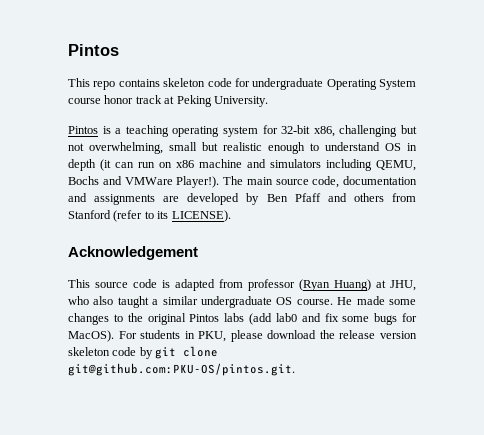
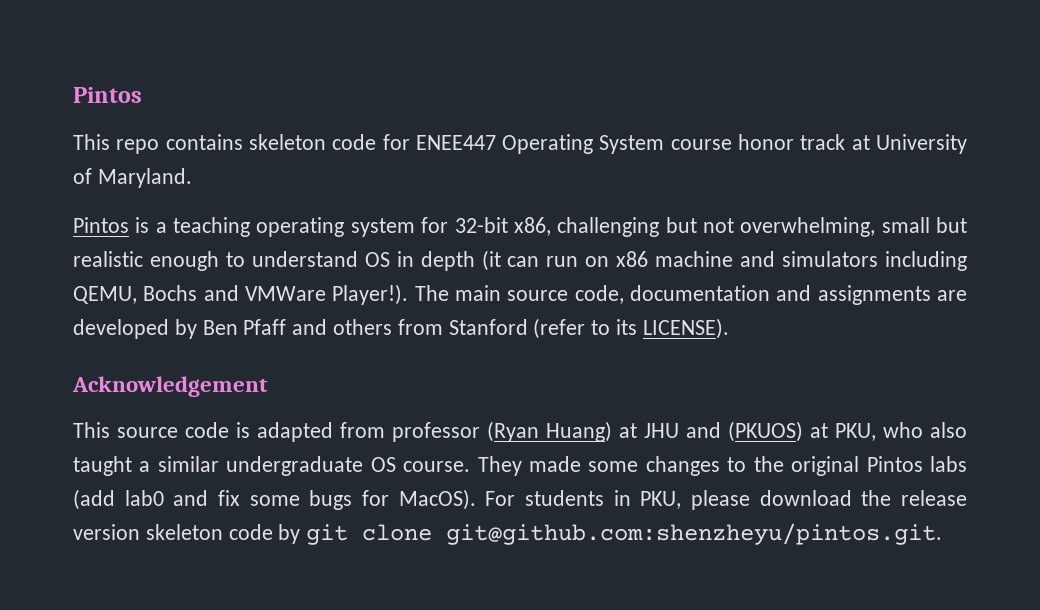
- This repo contains skeleton code for undergraduate Operating System course honor track at Peking University.
+ This repo contains skeleton code for ENEE447 Operating System course honor track at University of Maryland.
- This source code is adapted from professor (Ryan Huang) at JHU, who also taught a similar undergraduate OS course.
+ This source code is adapted from professor (Ryan Huang) at JHU and (PKUOS) at PKU, who also taught a similar undergraduate OS course.
- He made some changes to the original Pintos labs (add lab0 and fix some bugs for MacOS).
+ They made some changes to the original Pintos labs (add lab0 and fix some bugs for MacOS).
- For students in PKU, please download the release version skeleton code by git clone git@github.com:PKU-OS/pintos.git.
+ For students in PKU, please download the release version skeleton code by git clone git@github.com:shenzheyu/pintos.git.

